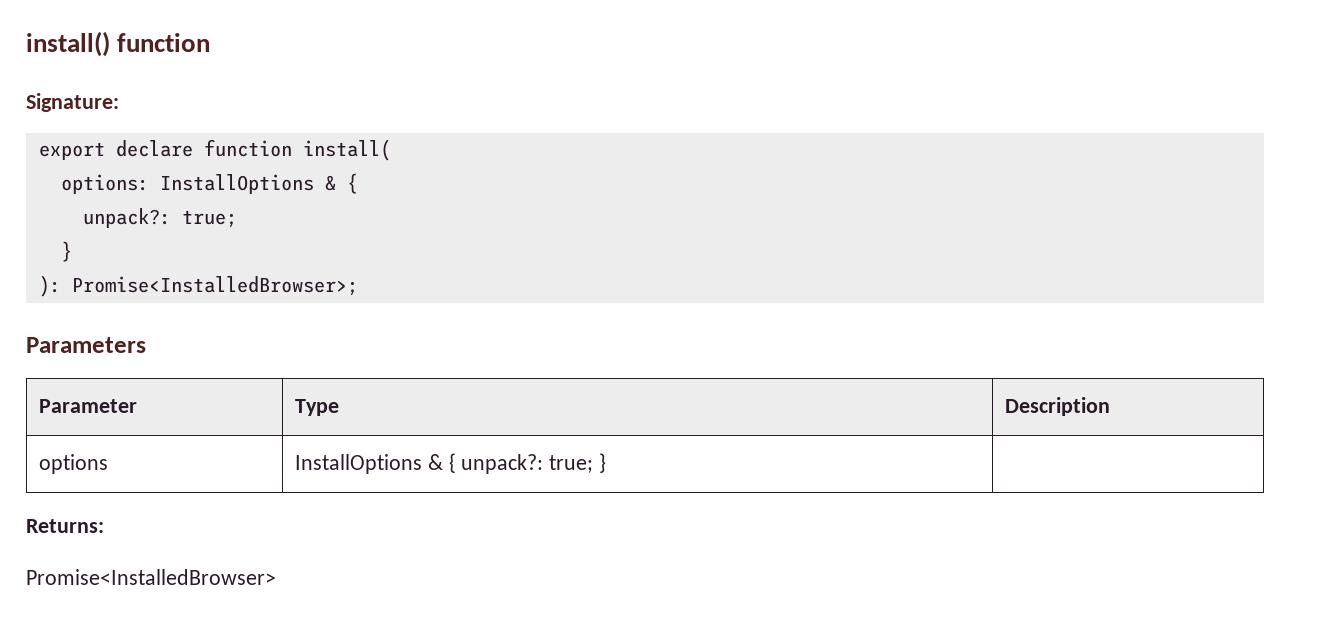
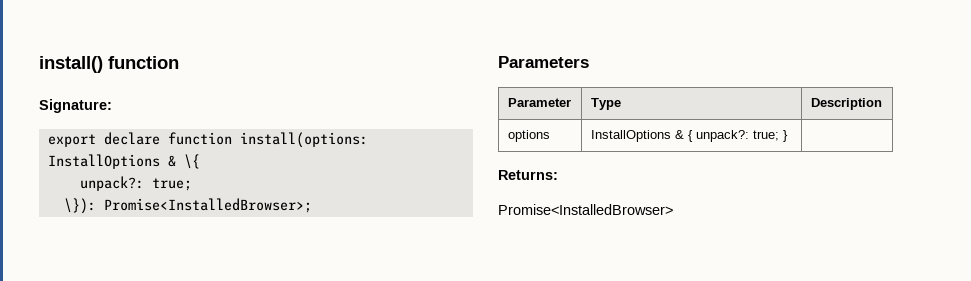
- export declare function install(
- options: InstallOptions & {
+ export declare function install(options: InstallOptions & \{
  unpack?: true;
- }
- ): Promise<InstalledBrowser>;
+ \}): Promise<InstalledBrowser>;

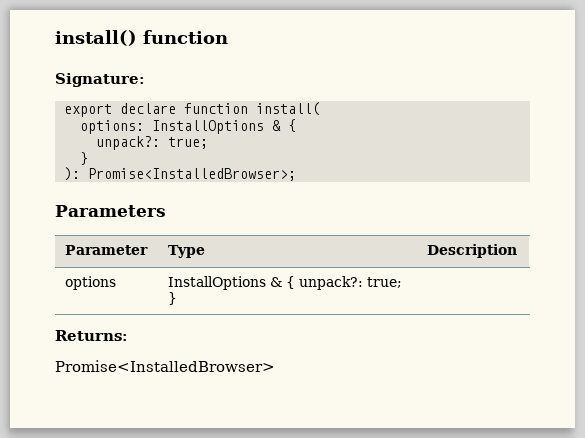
- export declare function install(options: InstallOptions & \{
+ export declare function install(
+ options: InstallOptions & {
  unpack?: true;
- \}): Promise<InstalledBrowser>;
+ }
+ ): Promise<InstalledBrowser>;

